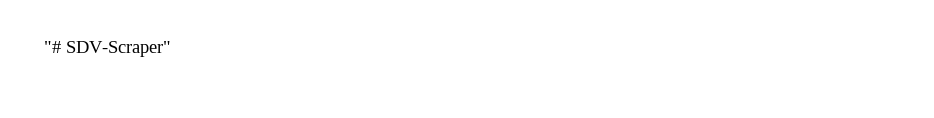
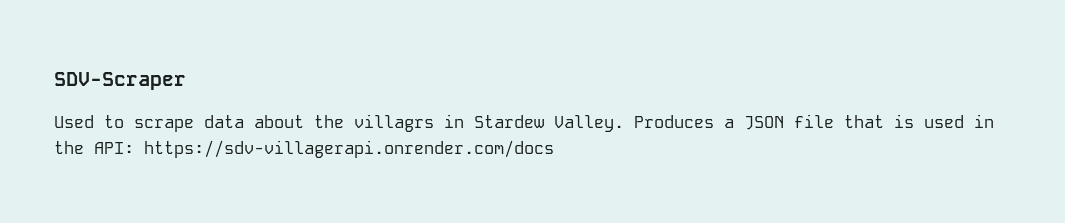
- "# SDV-Scraper"
+ SDV-Scraper
+ Used to scrape data about the villagrs in Stardew Valley. Produces a JSON file that is used in the API: https://sdv-villagerapi.onrender.com/docs

